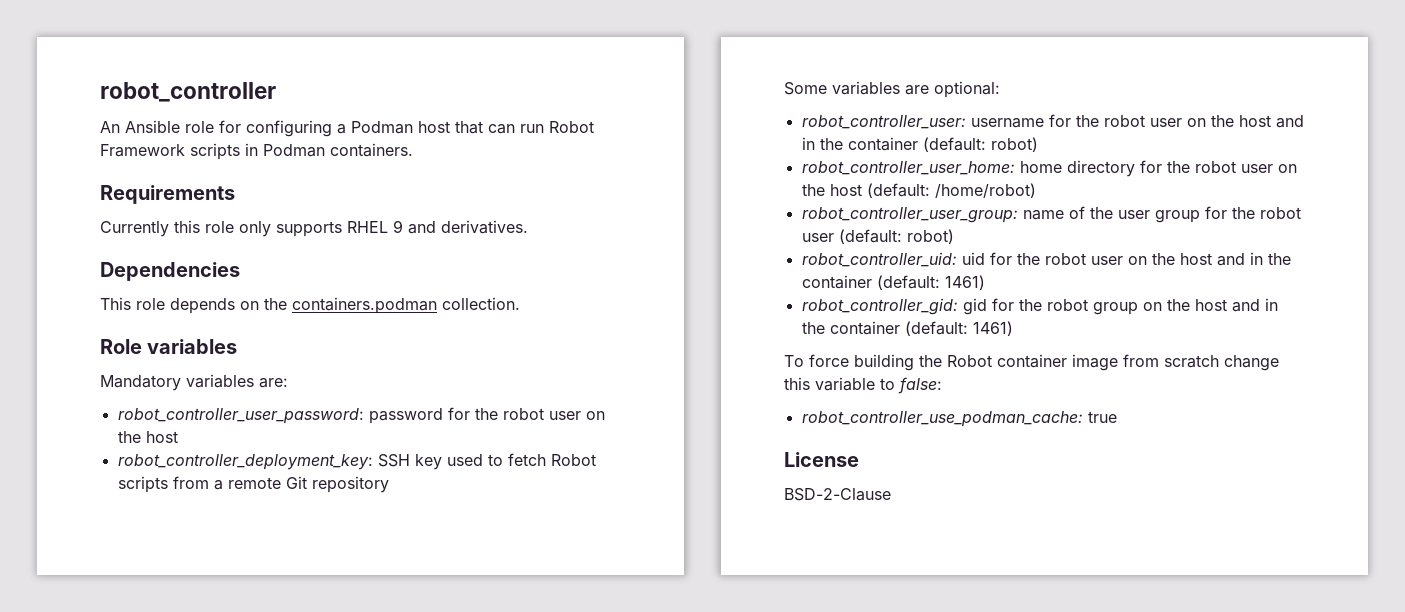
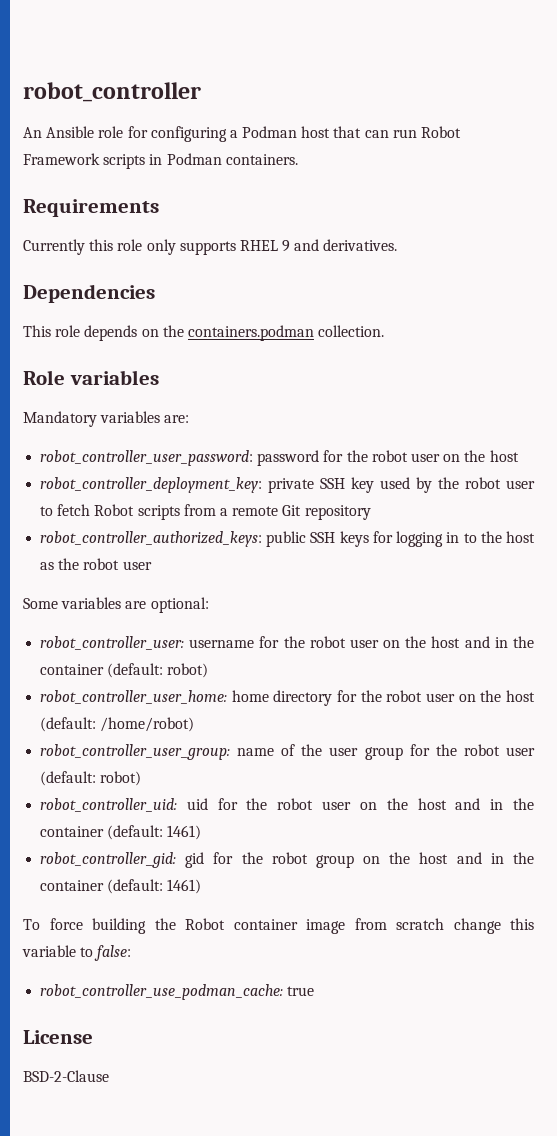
- robot_controller_deployment_key: SSH key used to fetch Robot scripts from a remote Git repository
+ robot_controller_deployment_key: private SSH key used by the robot user to fetch Robot scripts from a remote Git repository
+ robot_controller_authorized_keys: public SSH keys for logging in to the host as the robot user

